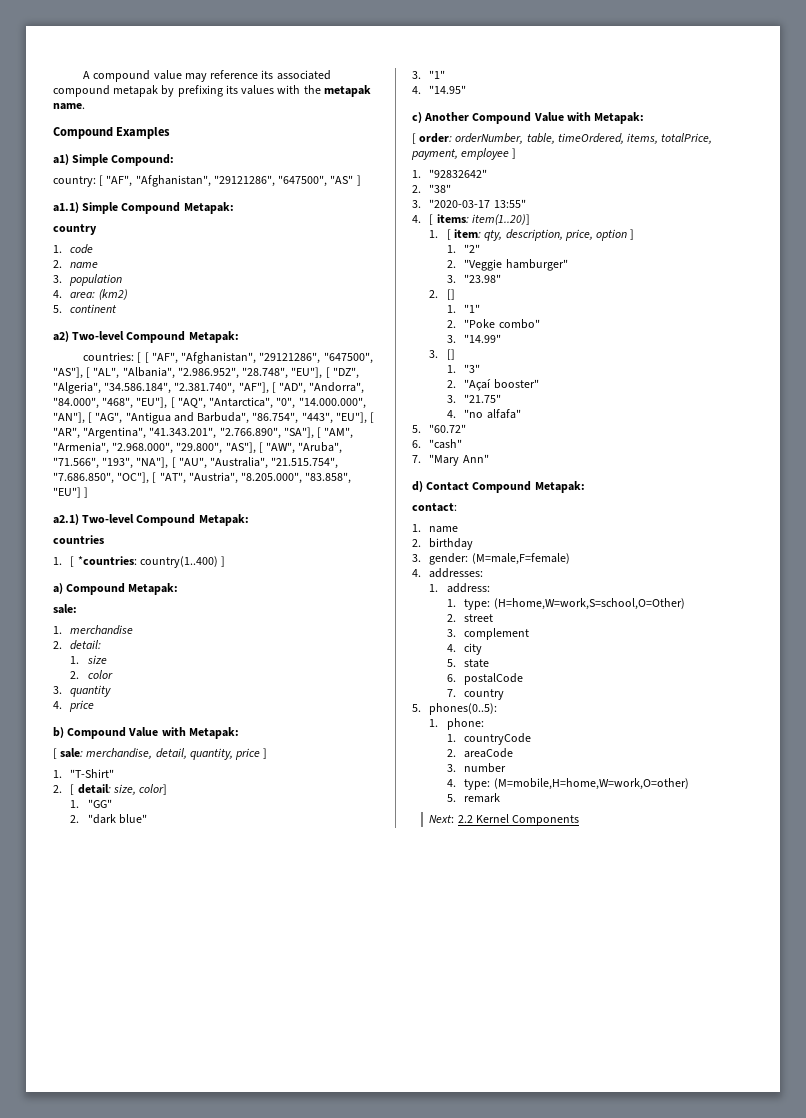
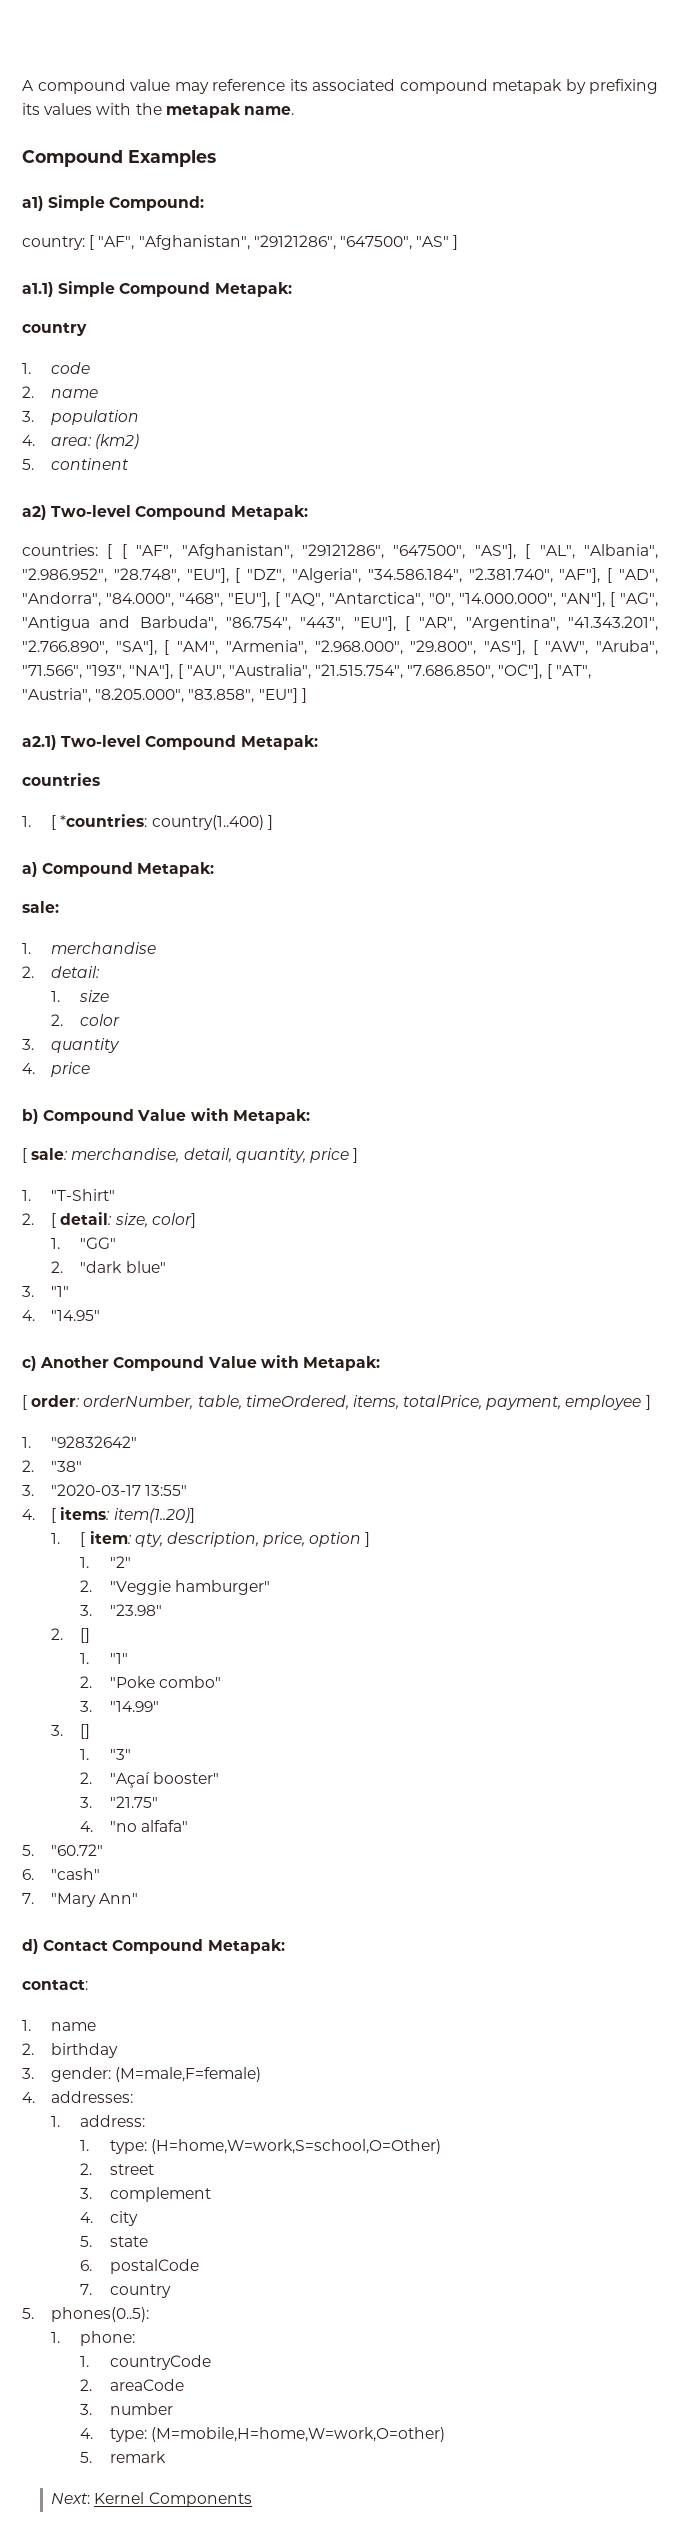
- Next: 2.2 Kernel Components
+ Next: Kernel Components

